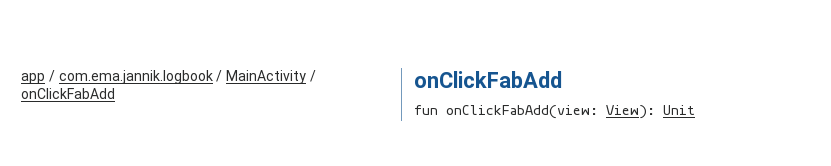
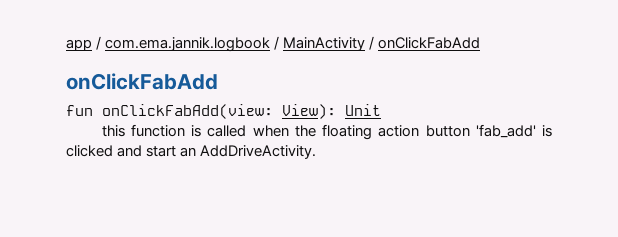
+ this function is called when the floating action button 'fab_add' is clicked and start an AddDriveActivity.

